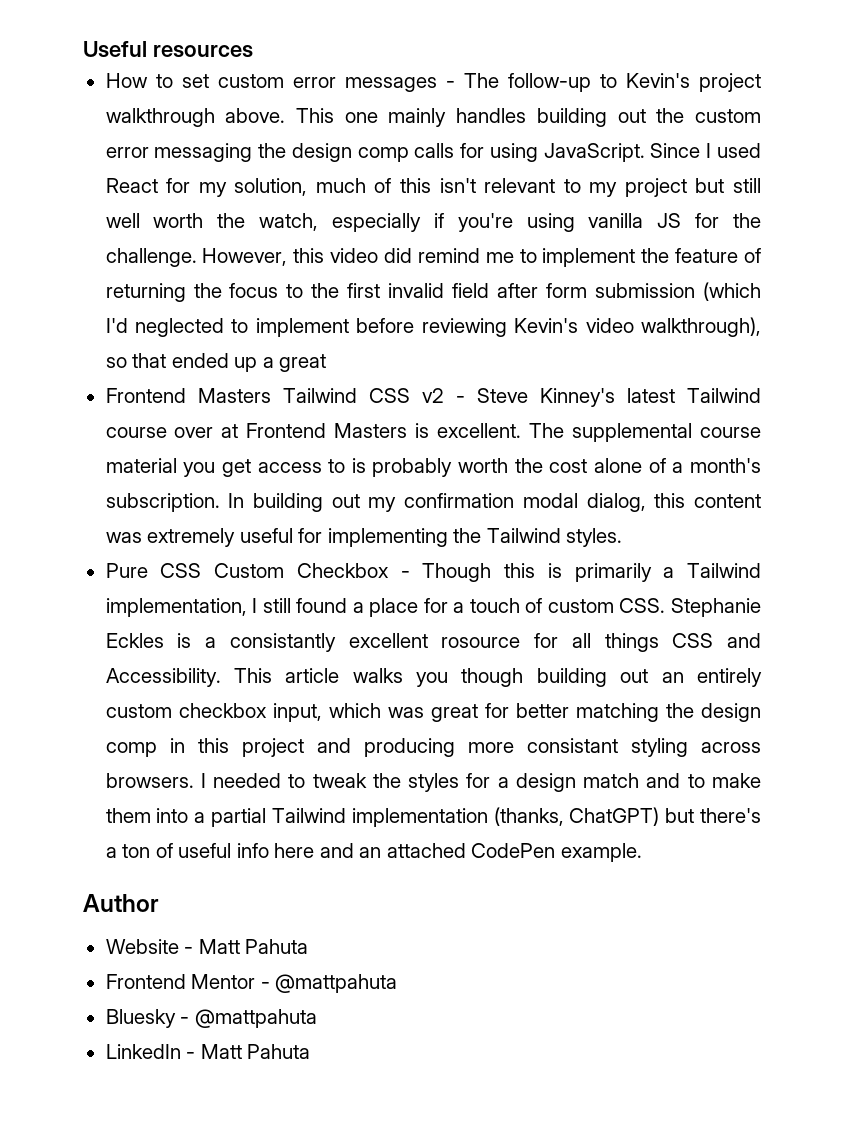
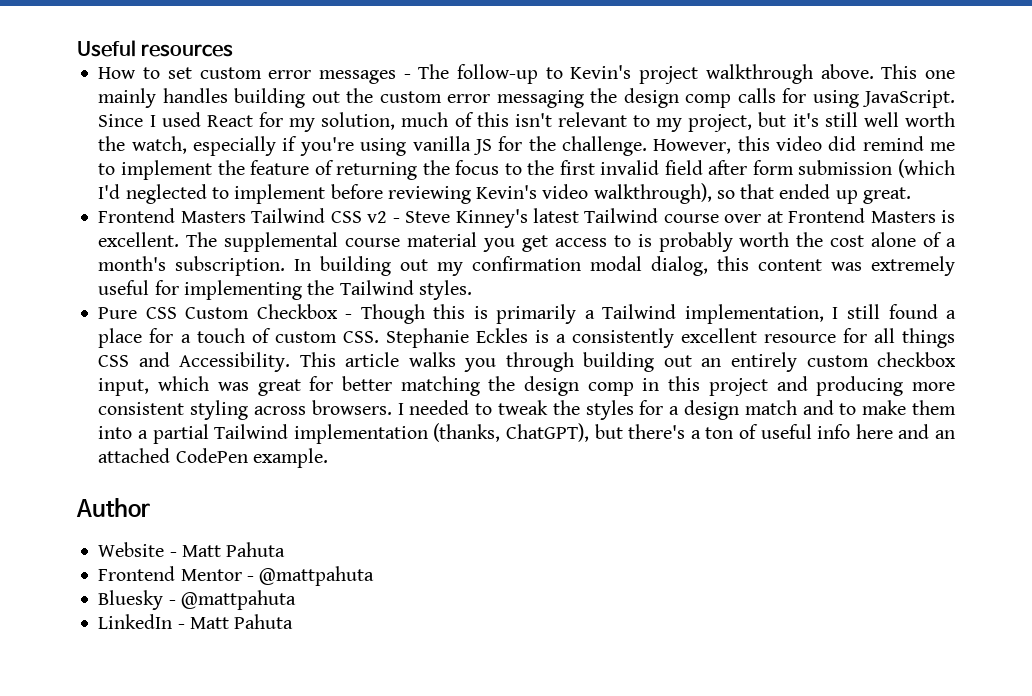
- Since I used React for my solution, much of this isn't relevant to my project but still well worth the watch, especially if you're using vanilla JS for the challenge.
+ Since I used React for my solution, much of this isn't relevant to my project, but it's still well worth the watch, especially if you're using vanilla JS for the challenge.
- However, this video did remind me to implement the feature of returning the focus to the first invalid field after form submission (which I'd neglected to implement before reviewing Kevin's video walkthrough), so that ended up a great
+ However, this video did remind me to implement the feature of returning the focus to the first invalid field after form submission (which I'd neglected to implement before reviewing Kevin's video walkthrough), so that ended up great.
- Pure CSS Custom Checkbox - Though this is primarily a Tailwind implementation, I still found a place for a touch of custom CSS. Stephanie Eckles is a consistantly excellent rosource for all things CSS and Accessibility.
+ Pure CSS Custom Checkbox - Though this is primarily a Tailwind implementation, I still found a place for a touch of custom CSS. Stephanie Eckles is a consistently excellent resource for all things CSS and Accessibility.
- This article walks you though building out an entirely custom checkbox input, which was great for better matching the design comp in this project and producing more consistant styling across browsers.
+ This article walks you through building out an entirely custom checkbox input, which was great for better matching the design comp in this project and producing more consistent styling across browsers.
- I needed to tweak the styles for a design match and to make them into a partial Tailwind implementation (thanks, ChatGPT) but there's a ton of useful info here and an attached CodePen example.
+ I needed to tweak the styles for a design match and to make them into a partial Tailwind implementation (thanks, ChatGPT), but there's a ton of useful info here and an attached CodePen example.

